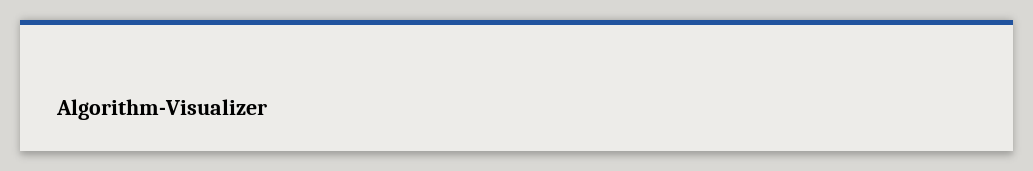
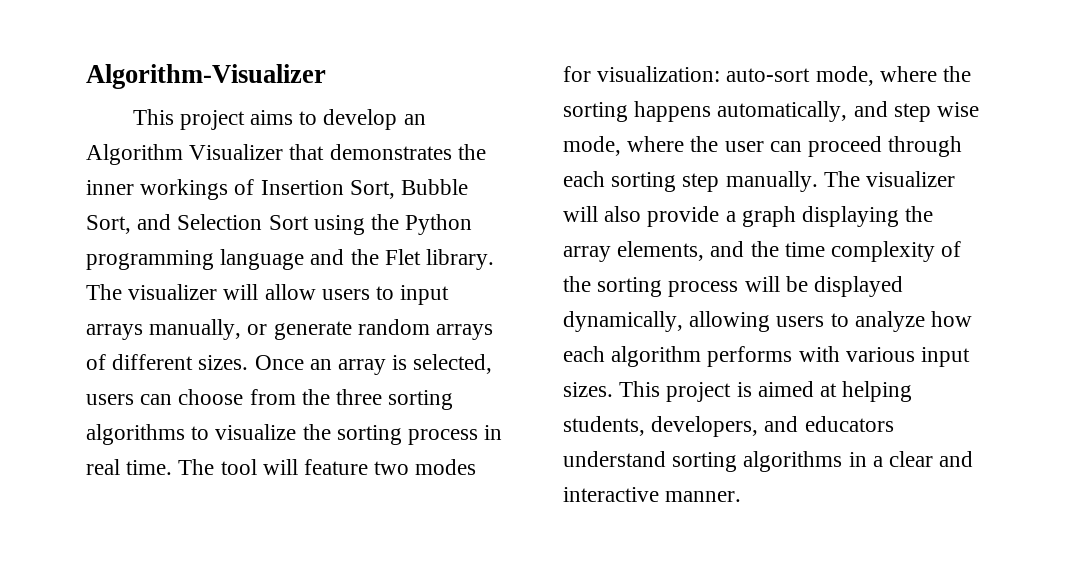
+ This project aims to develop an Algorithm Visualizer that demonstrates the inner workings of Insertion Sort, Bubble Sort, and Selection Sort using the Python programming language and the Flet library. The visualizer will allow users to input arrays manually, or generate random arrays of different sizes. Once an array is selected, users can choose from the three sorting algorithms to visualize the sorting process in real time. The tool will feature two modes for visualization: auto-sort mode, where the sorting happens automatically, and step wise mode, where the user can proceed through each sorting step manually. The visualizer will also provide a graph displaying the array elements, and the time complexity of the sorting process will be displayed dynamically, allowing users to analyze how each algorithm performs with various input sizes. This project is aimed at helping students, developers, and educators understand sorting algorithms in a clear and interactive manner.

